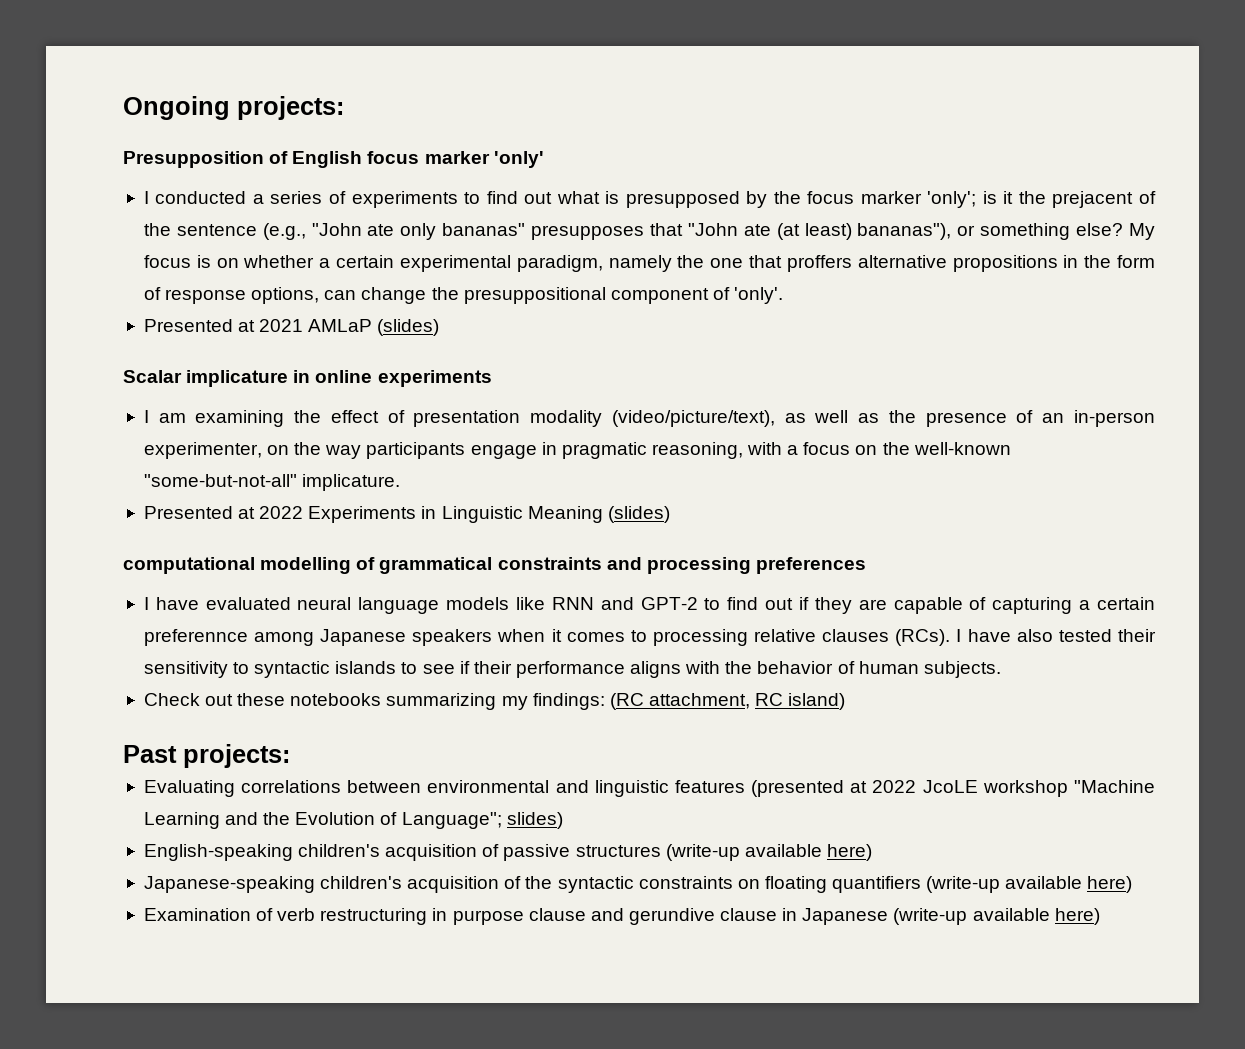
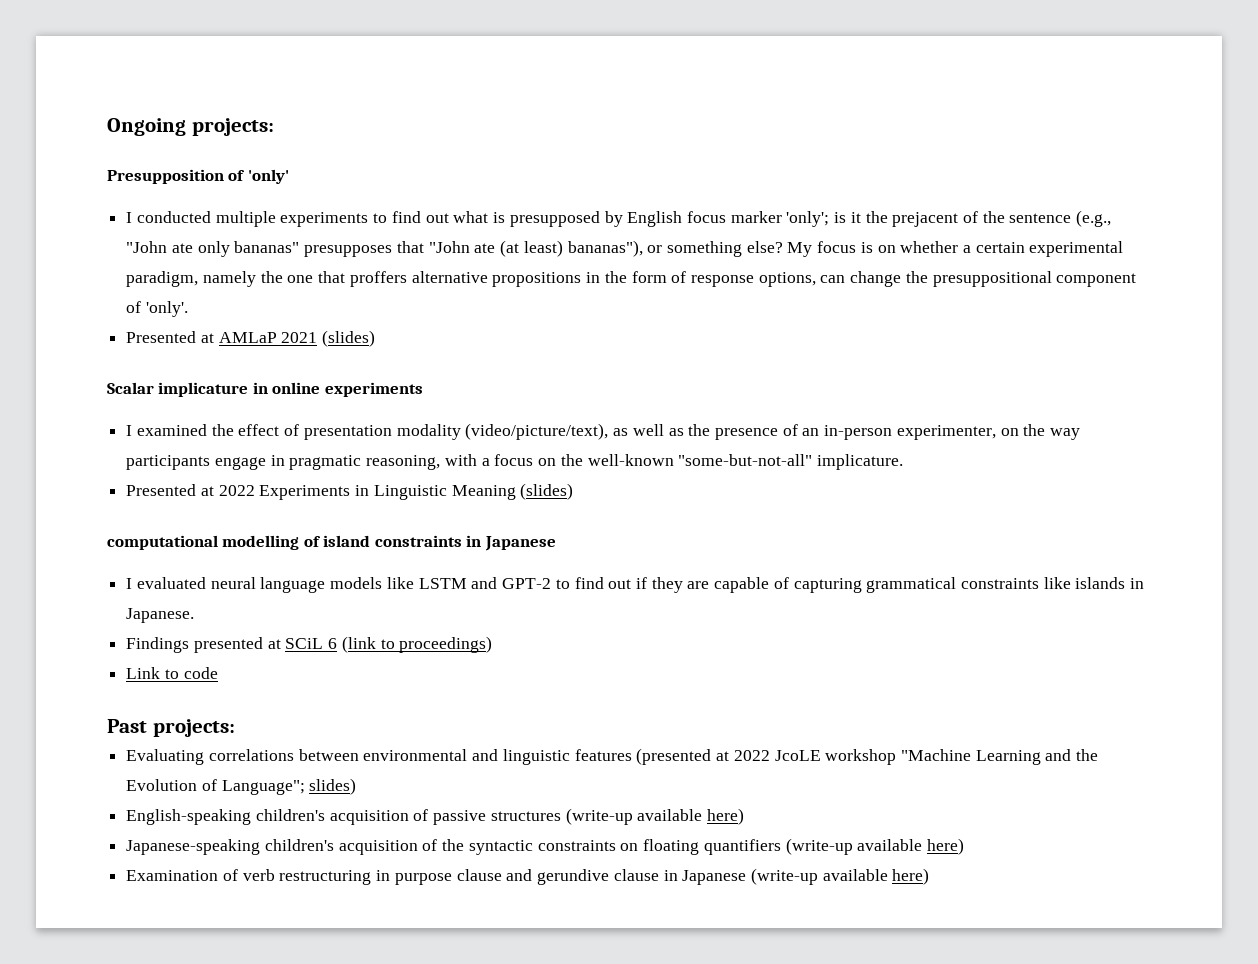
- Presupposition of English focus marker 'only'
+ Presupposition of 'only'
- I conducted a series of experiments to find out what is presupposed by the focus marker 'only'; is it the prejacent of the sentence (e.g., "John ate only bananas" presupposes that "John ate (at least) bananas"), or something else?
+ I conducted multiple experiments to find out what is presupposed by English focus marker 'only'; is it the prejacent of the sentence (e.g., "John ate only bananas" presupposes that "John ate (at least) bananas"), or something else?
- Presented at 2021 AMLaP (slides)
+ Presented at AMLaP 2021 (slides)
- I am examining the effect of presentation modality (video/picture/text), as well as the presence of an in-person experimenter, on the way participants engage in pragmatic reasoning, with a focus on the well-known "some-but-not-all" implicature.
+ I examined the effect of presentation modality (video/picture/text), as well as the presence of an in-person experimenter, on the way participants engage in pragmatic reasoning, with a focus on the well-known "some-but-not-all" implicature.
- computational modelling of grammatical constraints and processing preferences
- I have evaluated neural language models like RNN and GPT-2 to find out if they are capable of capturing a certain preferennce among Japanese speakers when it comes to processing relative clauses (RCs). I have also tested their sensitivity to syntactic islands to see if their performance aligns with the behavior of human subjects.
- Check out these notebooks summarizing my findings: (RC attachment, RC island)
+ computational modelling of island constraints in Japanese
+ I evaluated neural language models like LSTM and GPT-2 to find out if they are capable of capturing grammatical constraints like islands in Japanese.
+ Findings presented at SCiL 6 (link to proceedings)
+ Link to code

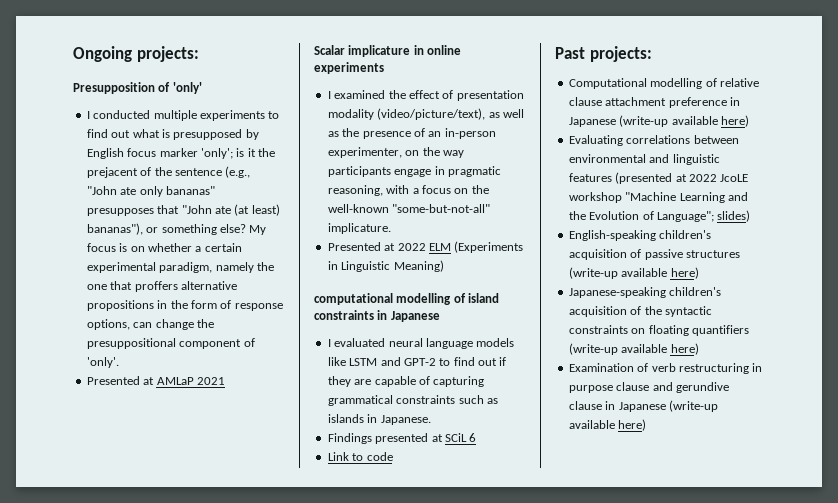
- Presented at AMLaP 2021 (slides)
+ Presented at AMLaP 2021
- Presented at 2022 Experiments in Linguistic Meaning (slides)
+ Presented at 2022 ELM (Experiments in Linguistic Meaning)
- I evaluated neural language models like LSTM and GPT-2 to find out if they are capable of capturing grammatical constraints like islands in Japanese.
+ I evaluated neural language models like LSTM and GPT-2 to find out if they are capable of capturing grammatical constraints such as islands in Japanese.
- Findings presented at SCiL 6 (link to proceedings)
+ Findings presented at SCiL 6
+ Computational modelling of relative clause attachment preference in Japanese (write-up available here)

